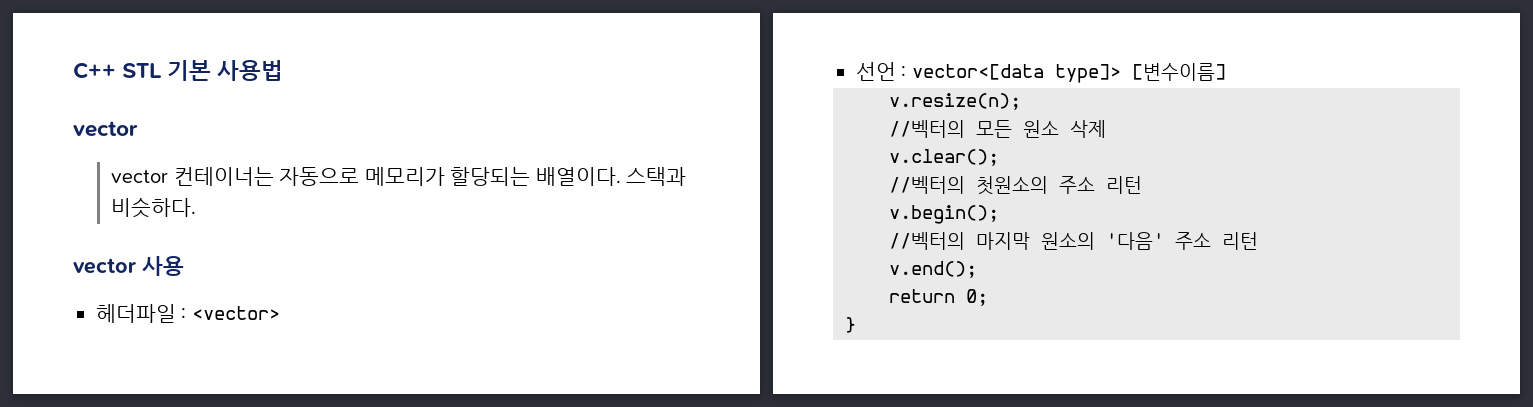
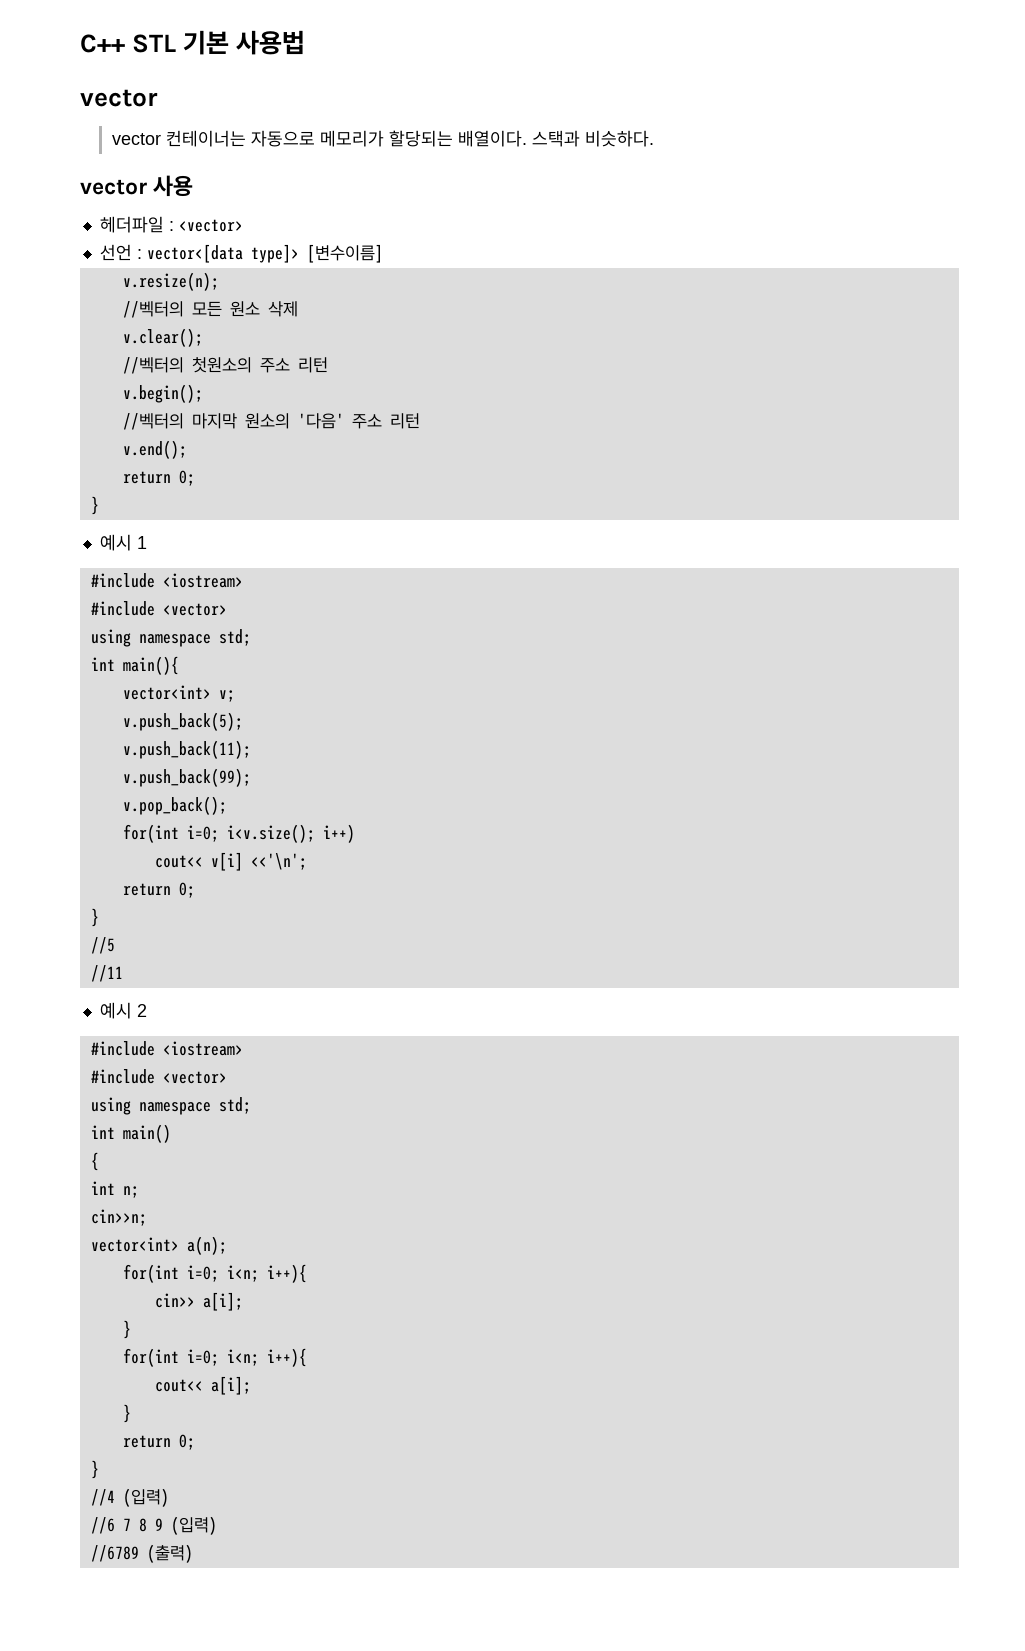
+ 예시 1
+ #include <iostream>
+ #include <vector>
+ using namespace std;
+ int main(){
+ vector<int> v;
+ v.push_back(5);
+ v.push_back(11);
+ v.push_back(99);
+ v.pop_back();
+ for(int i=0; i<v.size(); i++)
+ cout<< v[i] <<'\n';
+ return 0;
+ }
+ //5
+ //11
+ 예시 2
+ #include <iostream>
+ #include <vector>
+ using namespace std;
+ int main()
+ {
+ int n;
+ cin>>n;
+ vector<int> a(n);
+ for(int i=0; i<n; i++){
+ cin>> a[i];
+ }
+ for(int i=0; i<n; i++){
+ cout<< a[i];
+ }
+ return 0;
+ }
+ //4 (입력)
+ //6 7 8 9 (입력)
+ //6789 (출력)

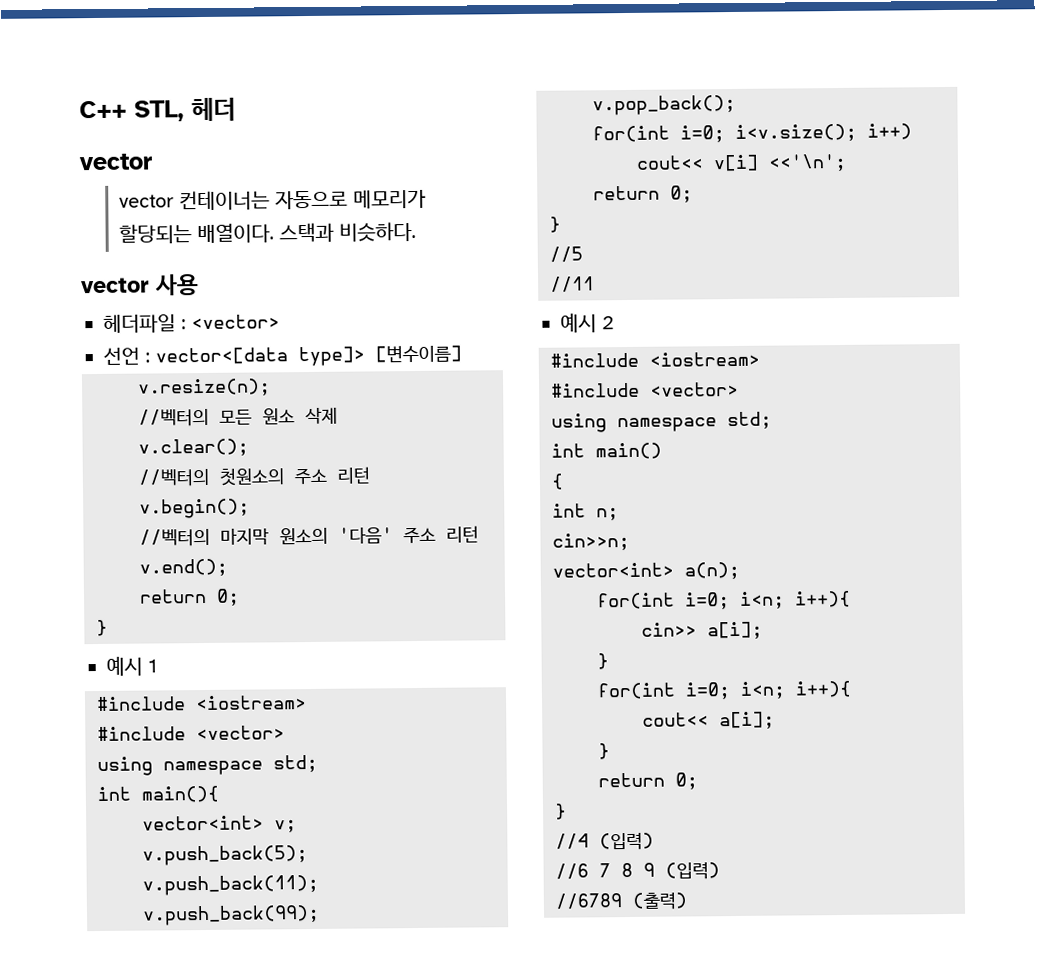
- C++ STL 기본 사용법
+ C++ STL, 헤더

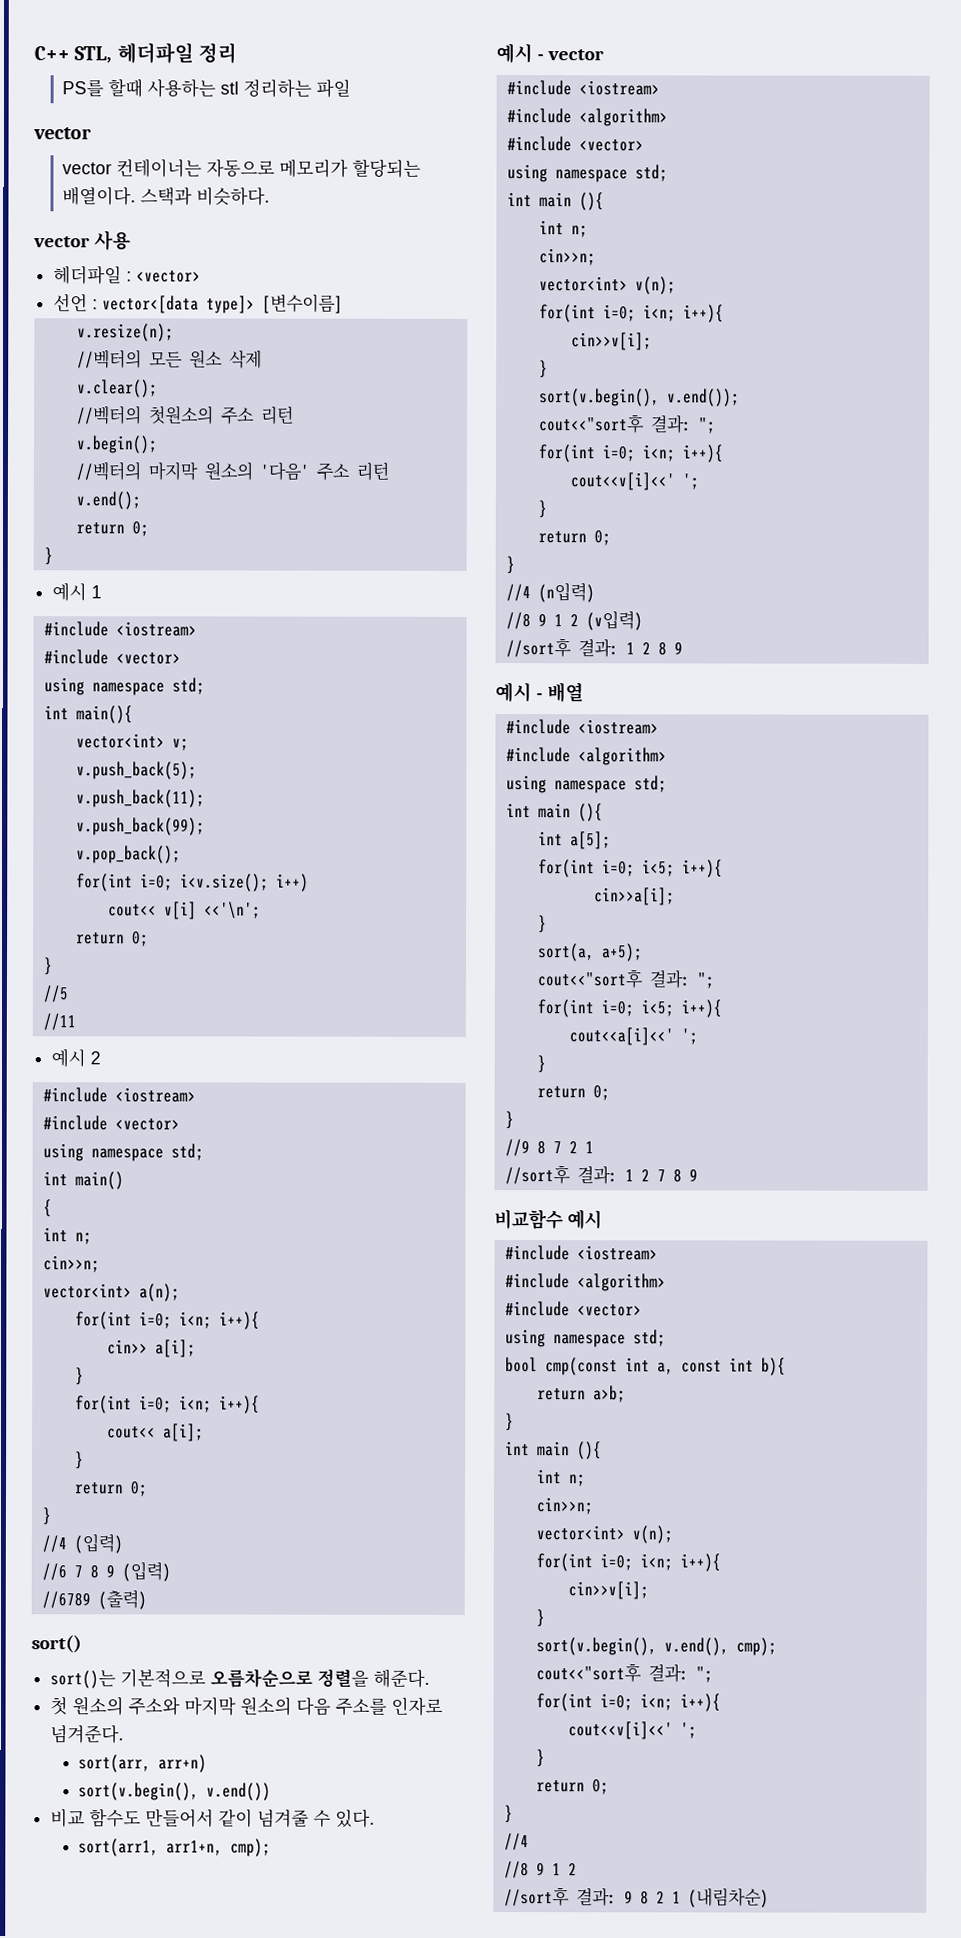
- C++ STL, 헤더
+ C++ STL, 헤더파일 정리
+ PS를 할때 사용하는 stl 정리하는 파일
+ sort()
+ sort()는 기본적으로 오름차순으로 정렬을 해준다.
+ 첫 원소의 주소와 마지막 원소의 다음 주소를 인자로 넘겨준다.
+ sort(arr, arr+n)
+ sort(v.begin(), v.end())
+ 비교 함수도 만들어서 같이 넘겨줄 수 있다.
+ sort(arr1, arr1+n, cmp);
+ 예시 - vector
+ #include <iostream>
+ #include <algorithm>
+ #include <vector>
+ using namespace std;
+ int main (){
+ int n;
+ cin>>n;
+ vector<int> v(n);
+ for(int i=0; i<n; i++){
+ cin>>v[i];
+ }
+ sort(v.begin(), v.end());
+ cout<<"sort후 결과: ";
+ for(int i=0; i<n; i++){
+ cout<<v[i]<<' ';
+ }
+ return 0;
+ }
+ //4 (n입력)
+ //8 9 1 2 (v입력)
+ //sort후 결과: 1 2 8 9
+ 예시 - 배열
+ #include <iostream>
+ #include <algorithm>
+ using namespace std;
+ int main (){
+ int a[5];
+ for(int i=0; i<5; i++){
+ cin>>a[i];
+ }
+ sort(a, a+5);
+ cout<<"sort후 결과: ";
+ for(int i=0; i<5; i++){
+ cout<<a[i]<<' ';
+ }
+ return 0;
+ }
+ //9 8 7 2 1
+ //sort후 결과: 1 2 7 8 9
+ 비교함수 예시
+ #include <iostream>
+ #include <algorithm>
+ #include <vector>
+ using namespace std;
+ bool cmp(const int a, const int b){
+ return a>b;
+ }
+ int main (){
+ int n;
+ cin>>n;
+ vector<int> v(n);
+ for(int i=0; i<n; i++){
+ cin>>v[i];
+ }
+ sort(v.begin(), v.end(), cmp);
+ cout<<"sort후 결과: ";
+ for(int i=0; i<n; i++){
+ cout<<v[i]<<' ';
+ }
+ return 0;
+ }
+ //4
+ //8 9 1 2
+ //sort후 결과: 9 8 2 1 (내림차순)

